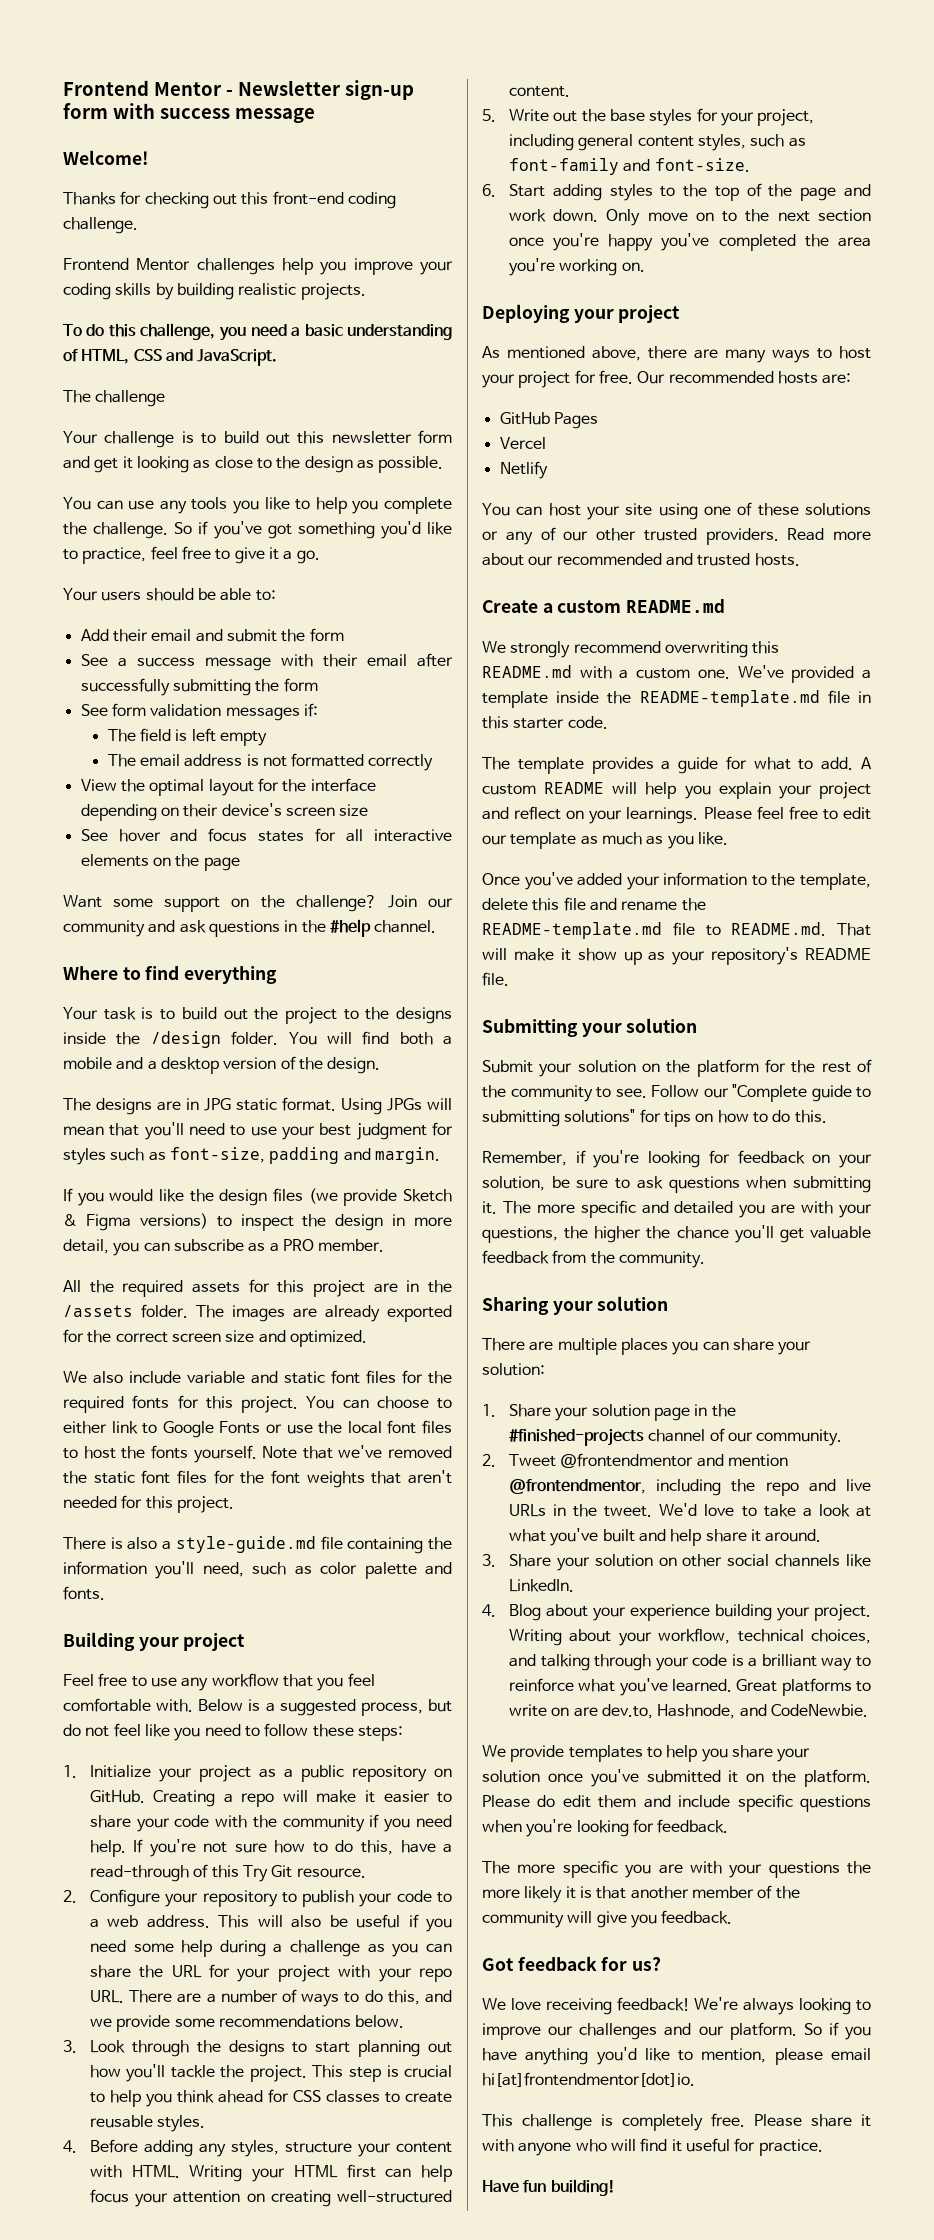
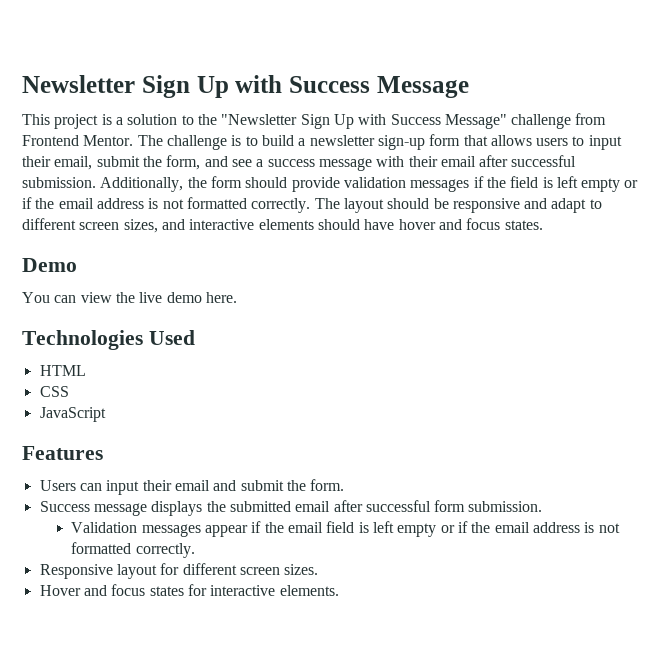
- Frontend Mentor - Newsletter sign-up form with success message
- Welcome!
- Thanks for checking out this front-end coding challenge.
- Frontend Mentor challenges help you improve your coding skills by building realistic projects.
- To do this challenge, you need a basic understanding of HTML, CSS and JavaScript.
- The challenge
- Your challenge is to build out this newsletter form and get it looking as close to the design as possible.
- You can use any tools you like to help you complete the challenge. So if you've got something you'd like to practice, feel free to give it a go.
- Your users should be able to:
- Add their email and submit the form
- See a success message with their email after successfully submitting the form
- See form validation messages if:
- The field is left empty
- The email address is not formatted correctly
- View the optimal layout for the interface depending on their device's screen size
- See hover and focus states for all interactive elements on the page
- Want some support on the challenge? Join our community and ask questions in the #help channel.
- Where to find everything
- Your task is to build out the project to the designs inside the /design folder. You will find both a mobile and a desktop version of the design.
- The designs are in JPG static format. Using JPGs will mean that you'll need to use your best judgment for styles such as font-size, padding and margin.
- If you would like the design files (we provide Sketch & Figma versions) to inspect the design in more detail, you can subscribe as a PRO member.
- All the required assets for this project are in the /assets folder. The images are already exported for the correct screen size and optimized.
- We also include variable and static font files for the required fonts for this project. You can choose to either link to Google Fonts or use the local font files to host the fonts yourself. Note that we've removed the static font files for the font weights that aren't needed for this project.
- There is also a style-guide.md file containing the information you'll need, such as color palette and fonts.
- Building your project
- Feel free to use any workflow that you feel comfortable with. Below is a suggested process, but do not feel like you need to follow these steps:
- 1. Initialize your project as a public repository on GitHub. Creating a repo will make it easier to share your code with the community if you need help. If you're not sure how to do this, have a read-through of this Try Git resource.
- 2. Configure your repository to publish your code to a web address. This will also be useful if you need some help during a challenge as you can share the URL for your project with your repo URL. There are a number of ways to do this, and we provide some recommendations below.
- 3. Look through the designs to start planning out how you'll tackle the project. This step is crucial to help you think ahead for CSS classes to create reusable styles.
- 4. Before adding any styles, structure your content with HTML. Writing your HTML first can help focus your attention on creating well-structured content.
- 5. Write out the base styles for your project, including general content styles, such as font-family and font-size.
- 6. Start adding styles to the top of the page and work down. Only move on to the next section once you're happy you've completed the area you're working on.
- Deploying your project
- As mentioned above, there are many ways to host your project for free. Our recommended hosts are:
- GitHub Pages
- Vercel
- Netlify
- You can host your site using one of these solutions or any of our other trusted providers. Read more about our recommended and trusted hosts.
- Create a custom README.md
- We strongly recommend overwriting this README.md with a custom one. We've provided a template inside the README-template.md file in this starter code.
- The template provides a guide for what to add. A custom README will help you explain your project and reflect on your learnings. Please feel free to edit our template as much as you like.
- Once you've added your information to the template, delete this file and rename the README-template.md file to README.md. That will make it show up as your repository's README file.
- Submitting your solution
- Submit your solution on the platform for the rest of the community to see. Follow our "Complete guide to submitting solutions" for tips on how to do this.
- Remember, if you're looking for feedback on your solution, be sure to ask questions when submitting it. The more specific and detailed you are with your questions, the higher the chance you'll get valuable feedback from the community.
- Sharing your solution
- There are multiple places you can share your solution:
- 1. Share your solution page in the #finished-projects channel of our community.
- 2. Tweet @frontendmentor and mention @frontendmentor, including the repo and live URLs in the tweet. We'd love to take a look at what you've built and help share it around.
- 3. Share your solution on other social channels like LinkedIn.
- 4. Blog about your experience building your project. Writing about your workflow, technical choices, and talking through your code is a brilliant way to reinforce what you've learned. Great platforms to write on are dev.to, Hashnode, and CodeNewbie.
- We provide templates to help you share your solution once you've submitted it on the platform. Please do edit them and include specific questions when you're looking for feedback.
- The more specific you are with your questions the more likely it is that another member of the community will give you feedback.
- Got feedback for us?
- We love receiving feedback! We're always looking to improve our challenges and our platform. So if you have anything you'd like to mention, please email hi[at]frontendmentor[dot]io.
- This challenge is completely free. Please share it with anyone who will find it useful for practice.
- Have fun building!
+ Newsletter Sign Up with Success Message
+ This project is a solution to the "Newsletter Sign Up with Success Message" challenge from Frontend Mentor. The challenge is to build a newsletter sign-up form that allows users to input their email, submit the form, and see a success message with their email after successful submission. Additionally, the form should provide validation messages if the field is left empty or if the email address is not formatted correctly. The layout should be responsive and adapt to different screen sizes, and interactive elements should have hover and focus states.
+ Demo
+ You can view the live demo here.
+ Technologies Used
+ HTML
+ CSS
+ JavaScript
+ Features
+ Users can input their email and submit the form.
+ Success message displays the submitted email after successful form submission.
+ Validation messages appear if the email field is left empty or if the email address is not formatted correctly.
+ Responsive layout for different screen sizes.
+ Hover and focus states for interactive elements.

